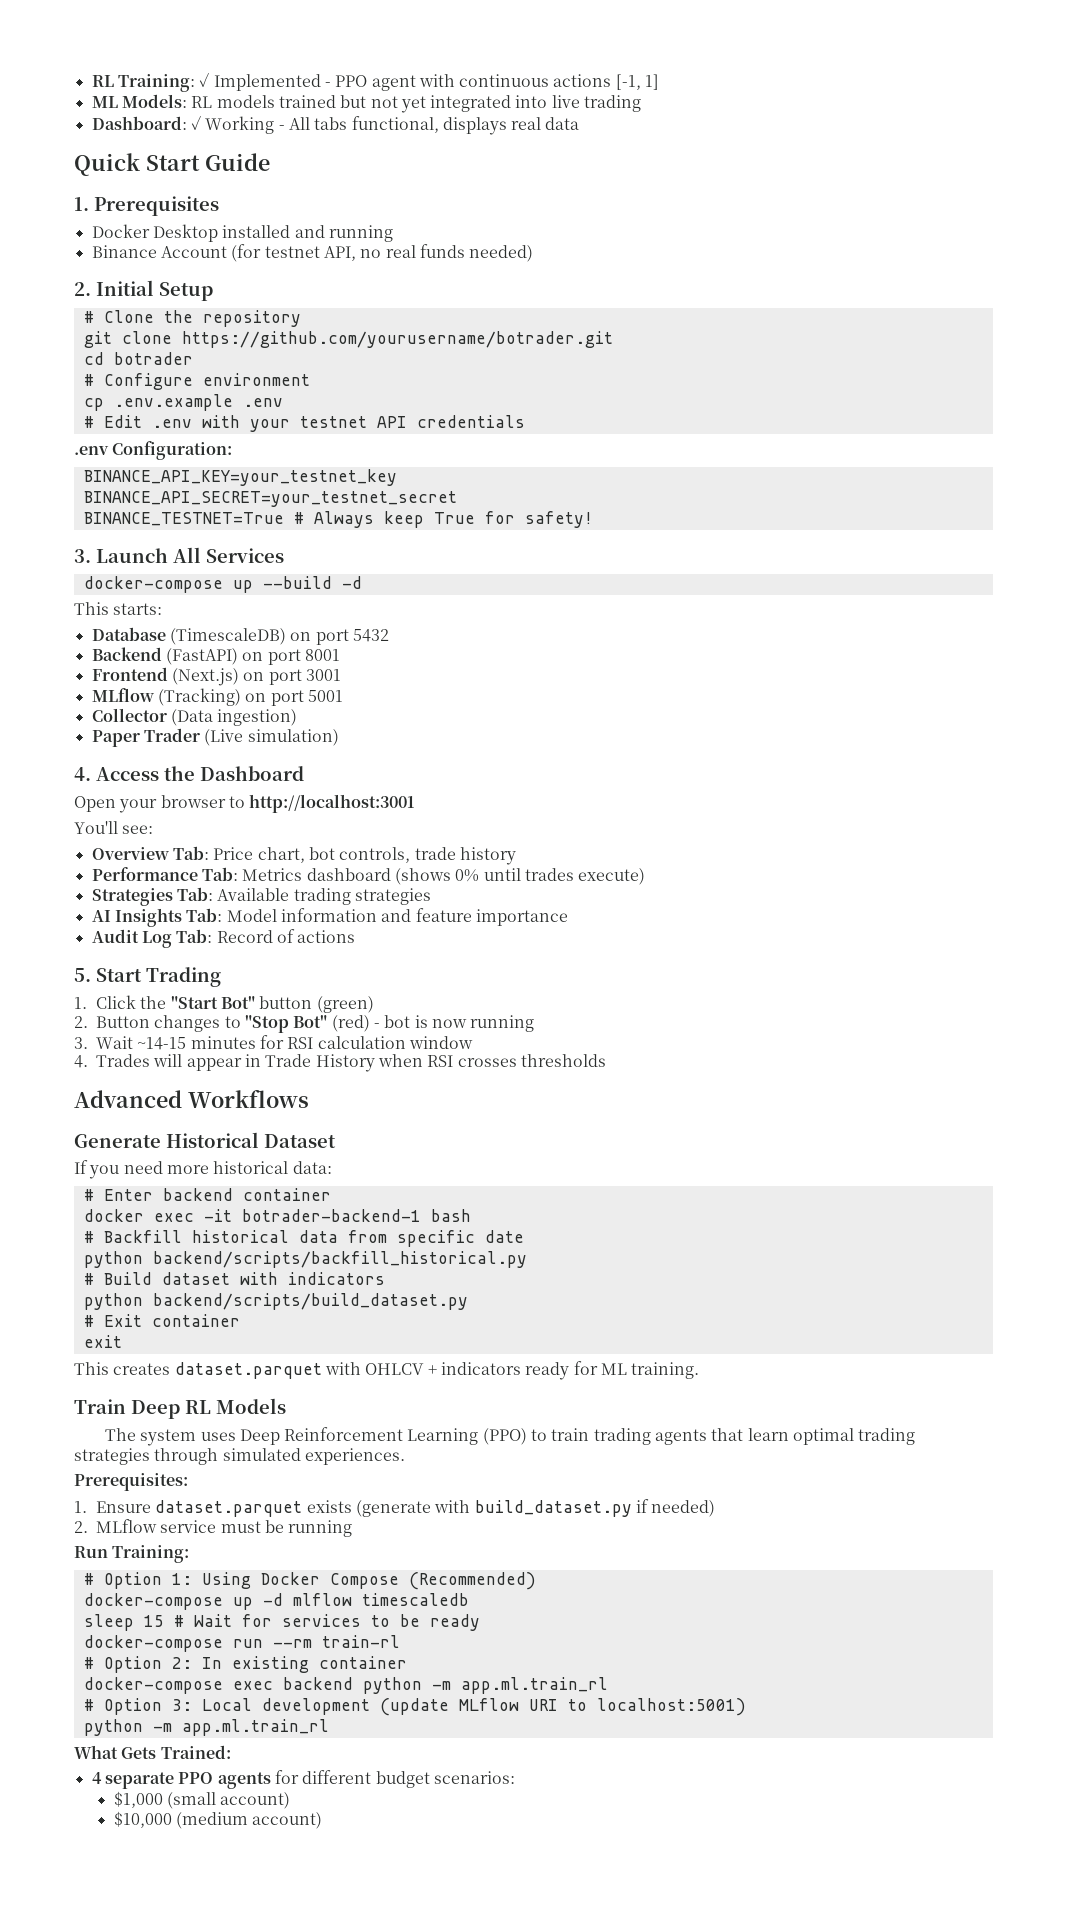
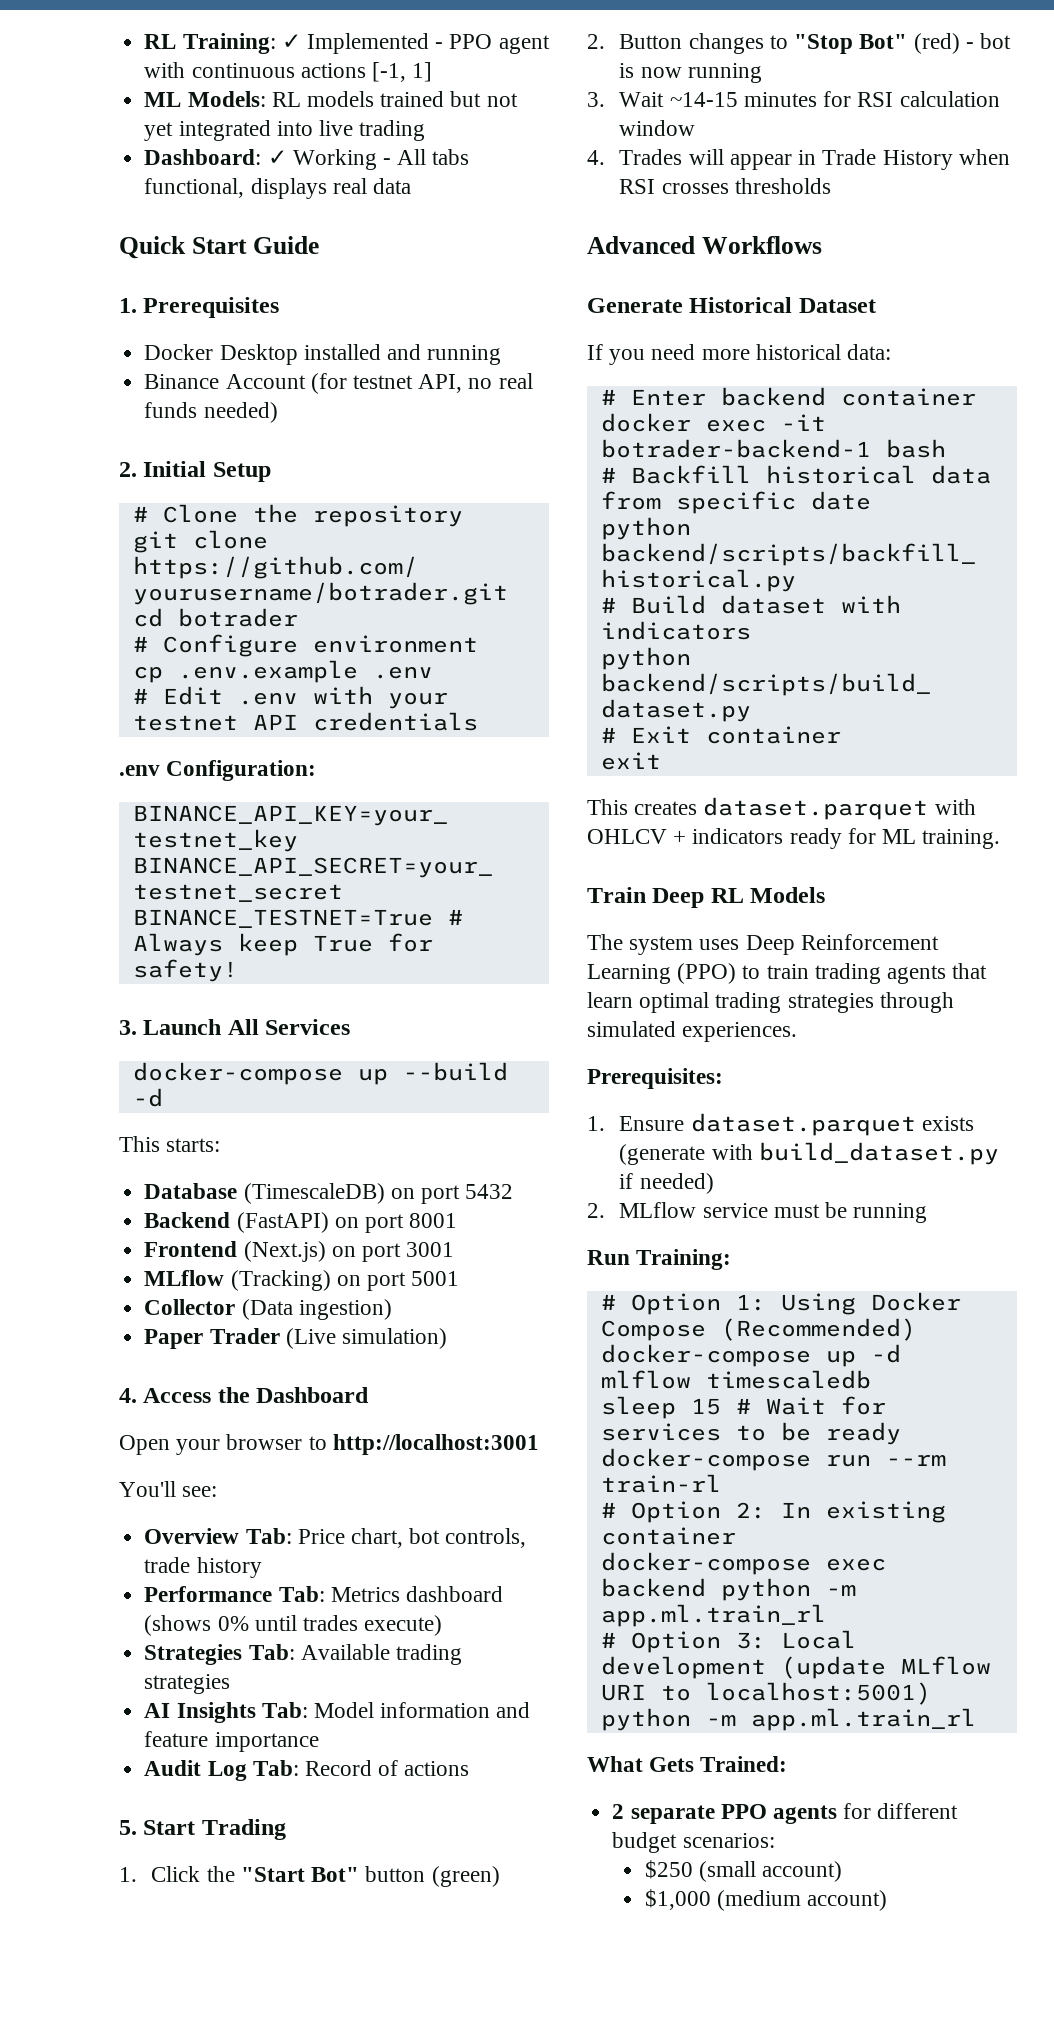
- 4 separate PPO agents for different budget scenarios:
+ 2 separate PPO agents for different budget scenarios:
- $1,000 (small account)
+ $250 (small account)
- $10,000 (medium account)
+ $1,000 (medium account)

